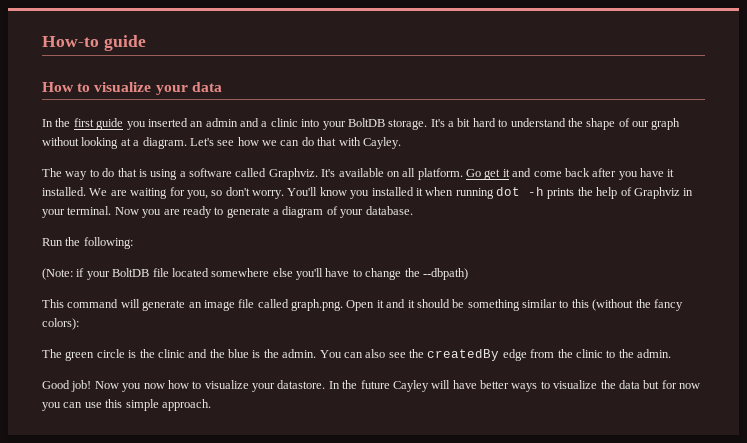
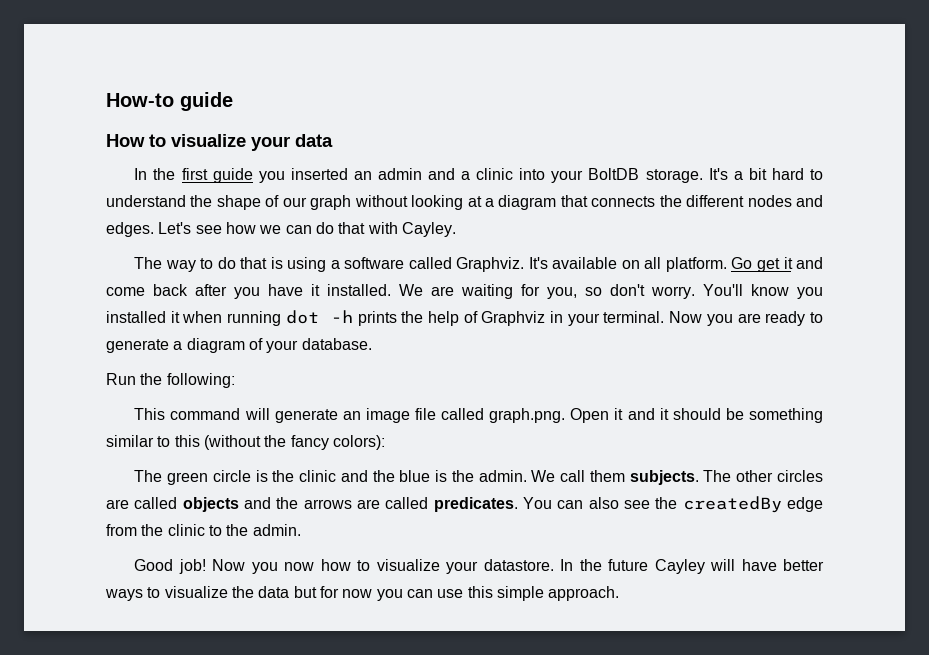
- It's a bit hard to understand the shape of our graph without looking at a diagram.
+ It's a bit hard to understand the shape of our graph without looking at a diagram that connects the different nodes and edges.
- (Note: if your BoltDB file located somewhere else you'll have to change the --dbpath)
+ We call them subjects. The other circles are called objects and the arrows are called predicates.

